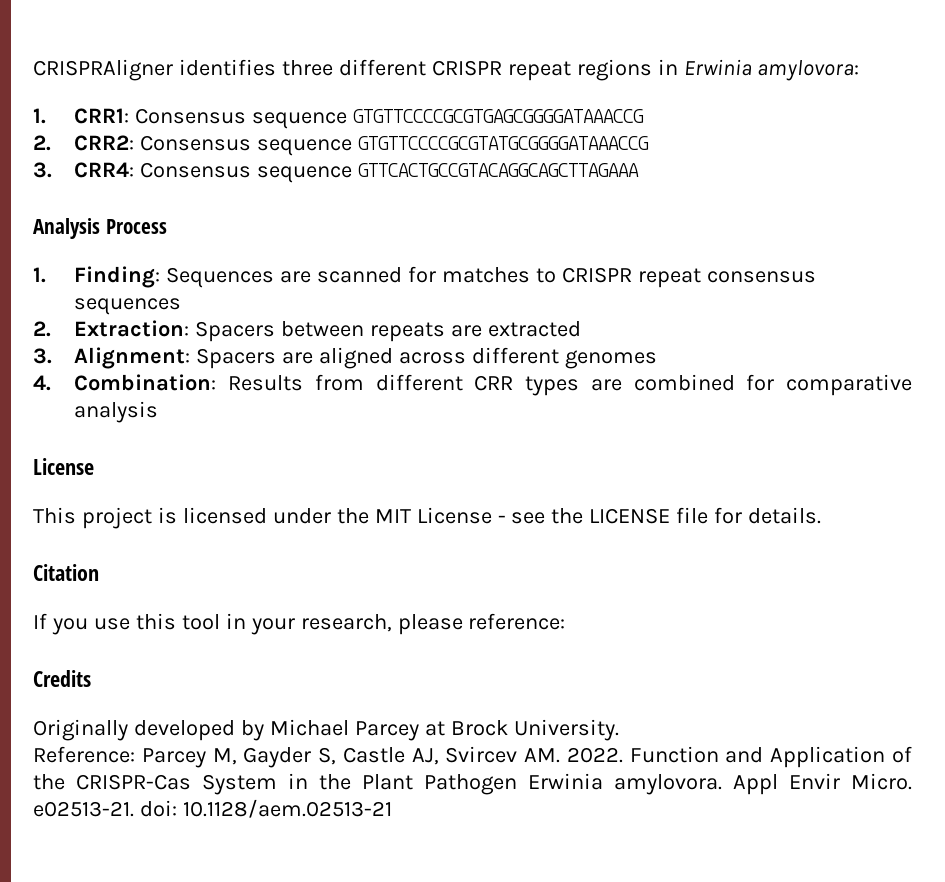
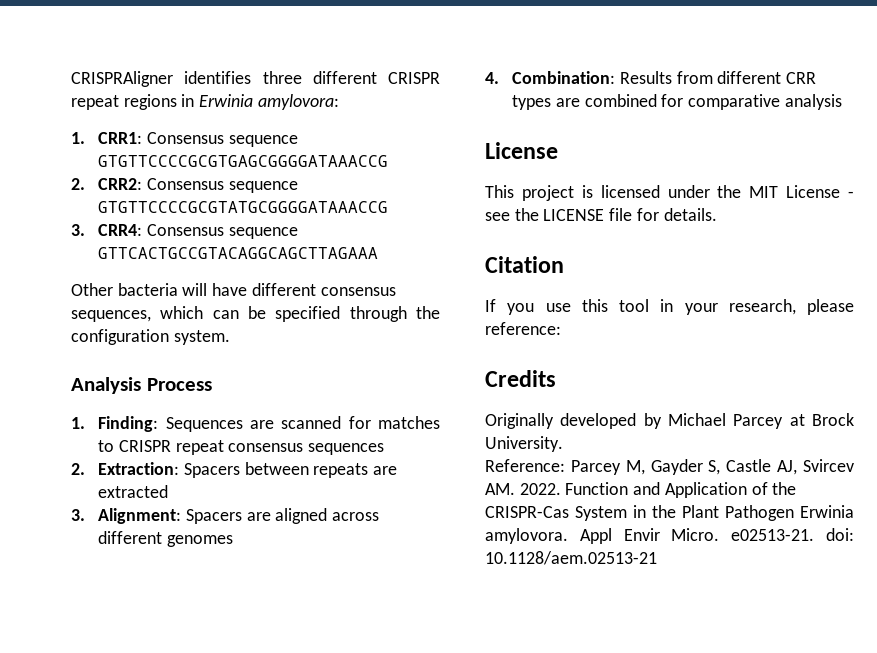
+ Other bacteria will have different consensus sequences, which can be specified through the configuration system.

